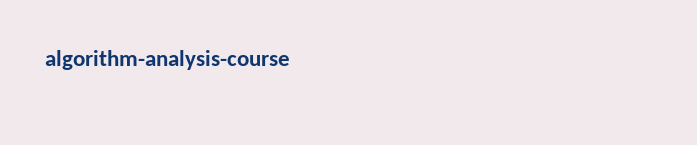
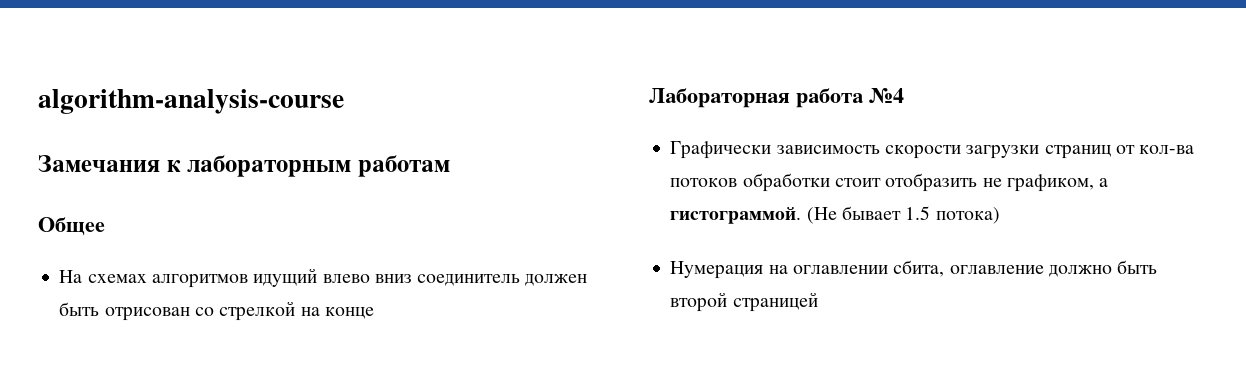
+ Замечания к лабораторным работам
+ Общее
+ На схемах алгоритмов идущий влево вниз соединитель должен быть отрисован со стрелкой на конце
+ Лабораторная работа №4
+ Графически зависимость скорости загрузки страниц от кол-ва потоков обработки стоит отобразить не графиком, а гистограммой. (Не бывает 1.5 потока)
+ Нумерация на оглавлении сбита, оглавление должно быть второй страницей

